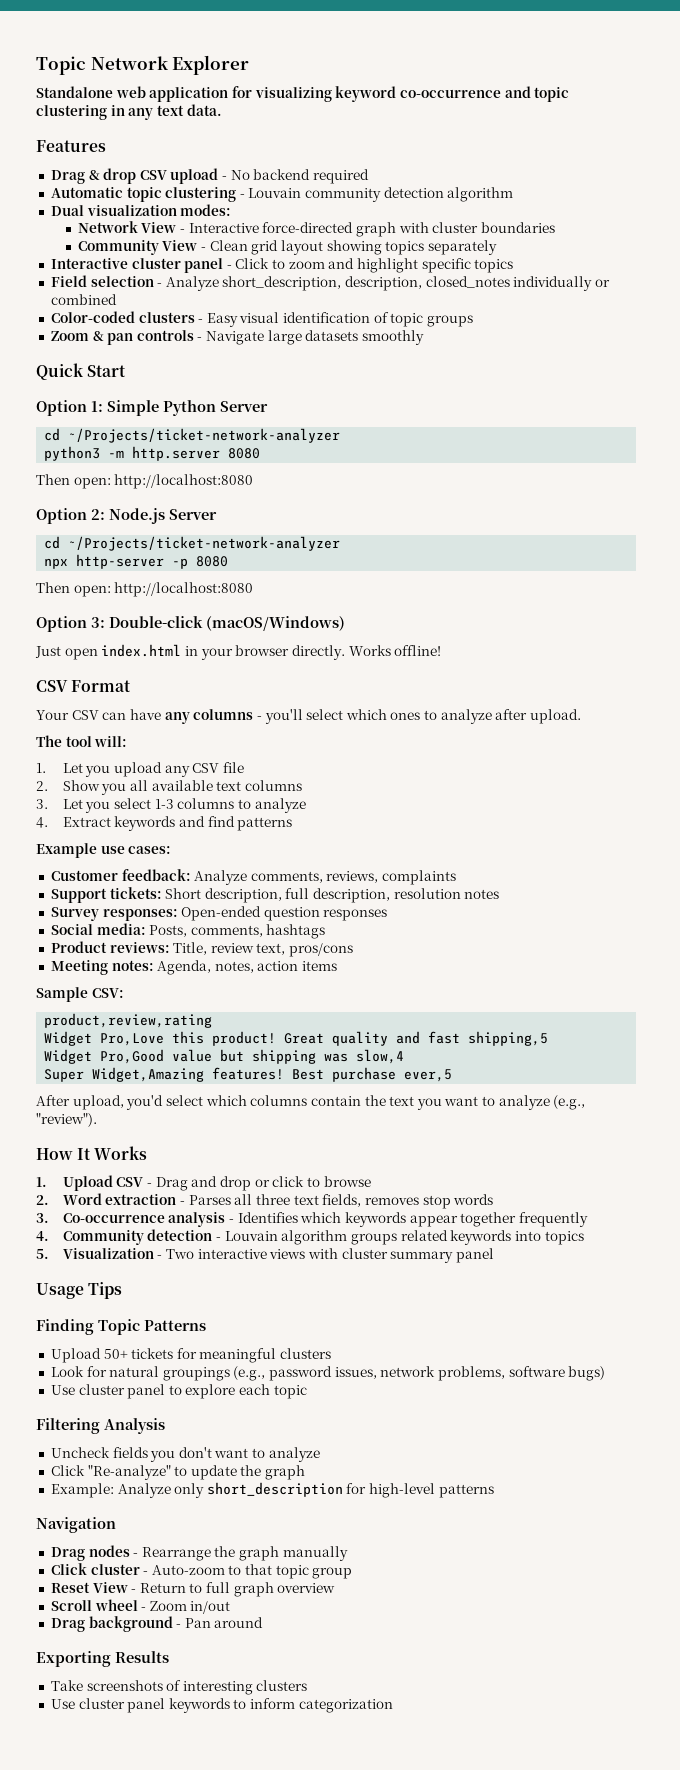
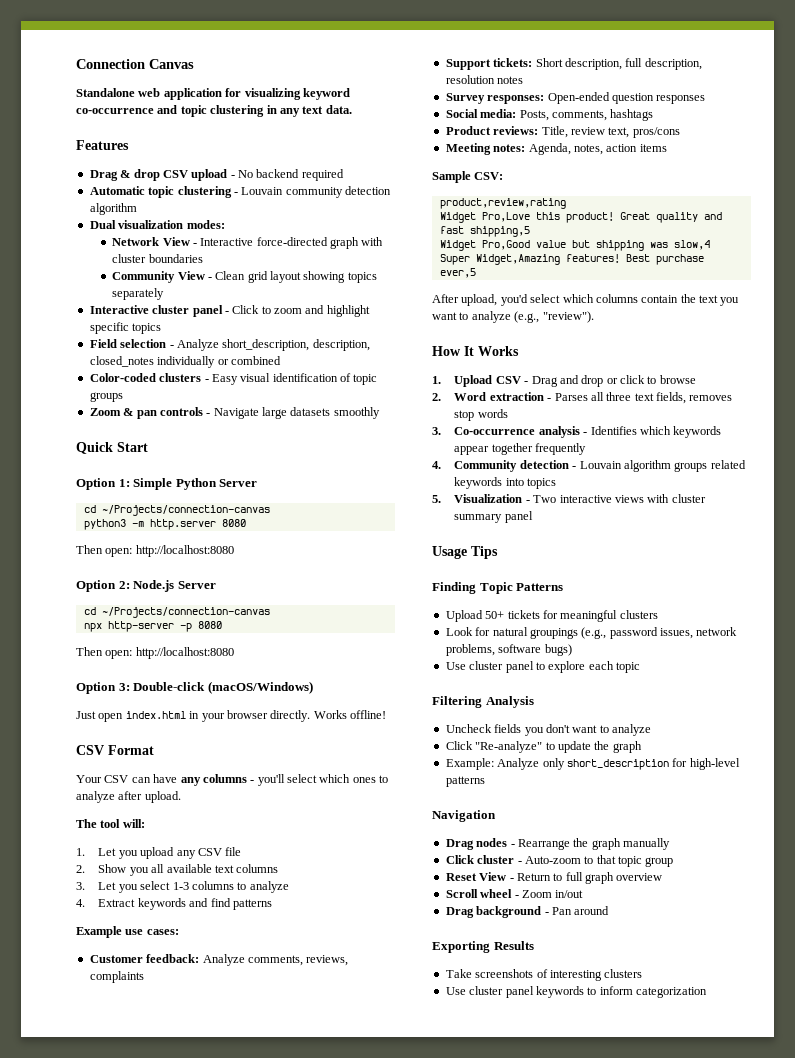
- Topic Network Explorer
+ Connection Canvas
  Option 1: Simple Python Server
- cd ~/Projects/ticket-network-analyzer
+ cd ~/Projects/connection-canvas
  Option 2: Node.js Server
- cd ~/Projects/ticket-network-analyzer
+ cd ~/Projects/connection-canvas

